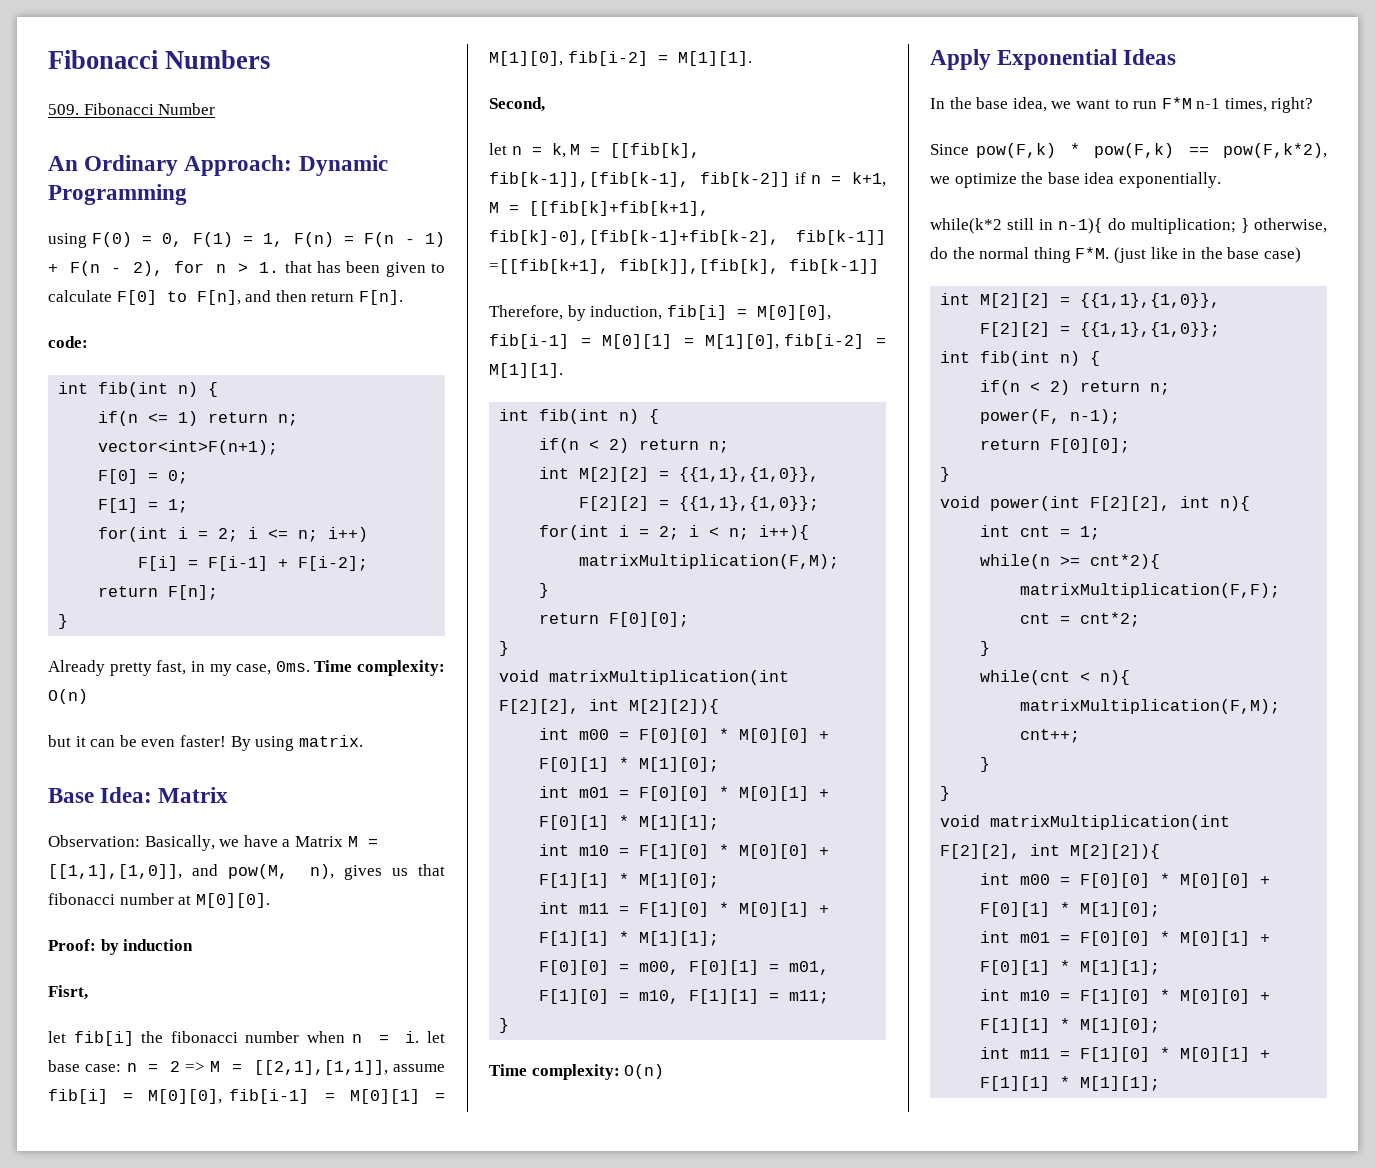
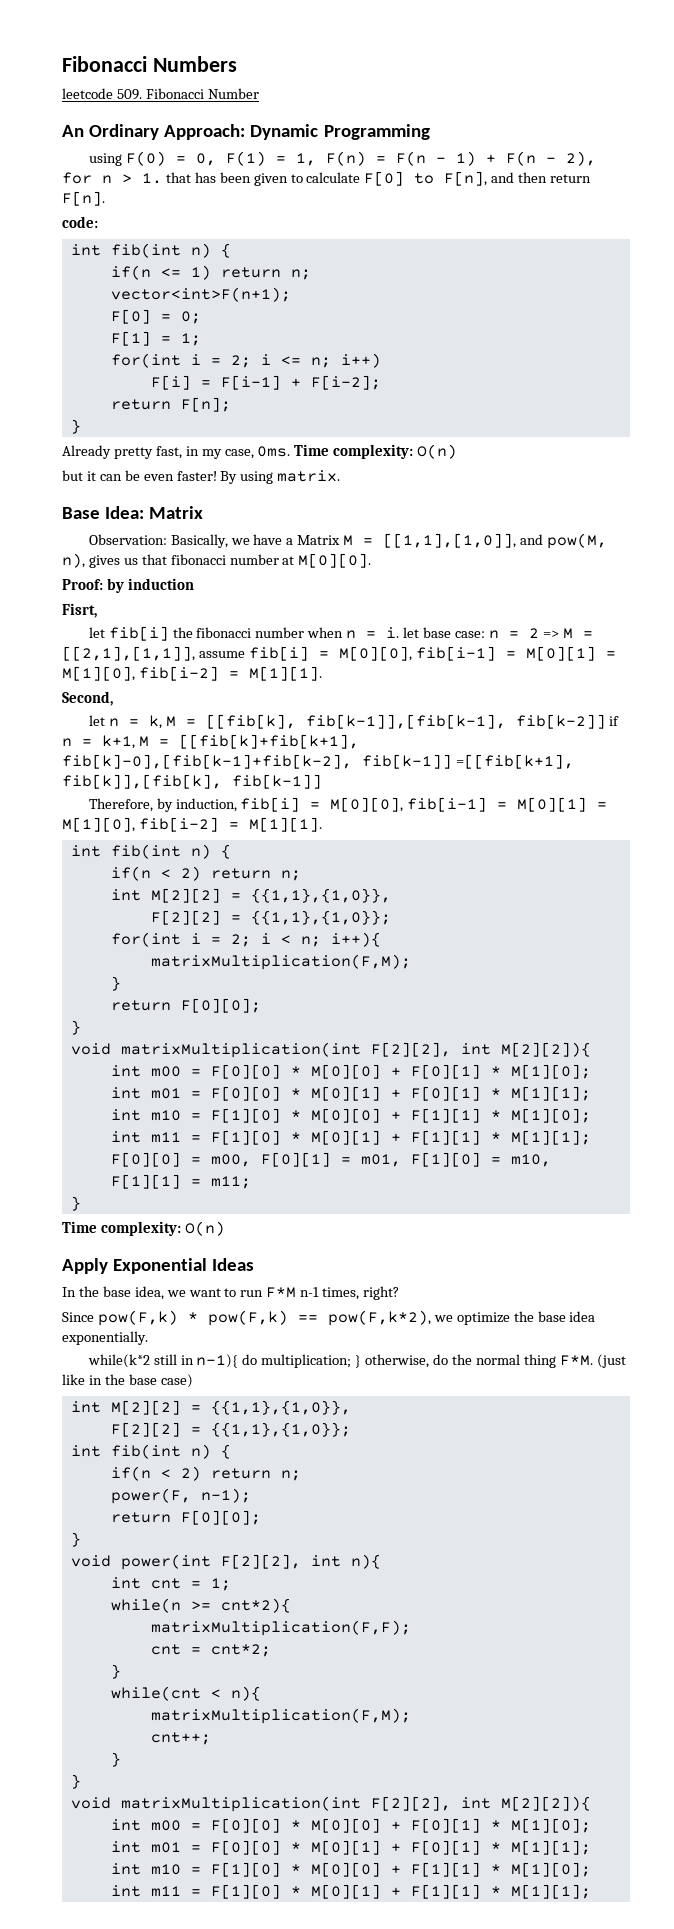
- 509. Fibonacci Number
+ leetcode 509. Fibonacci Number

